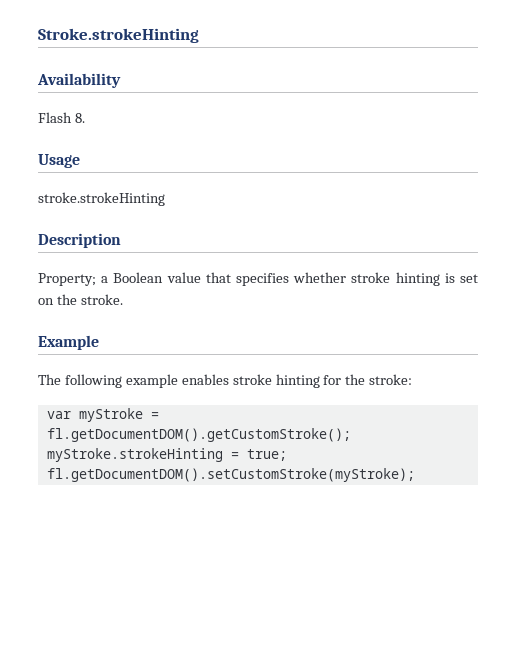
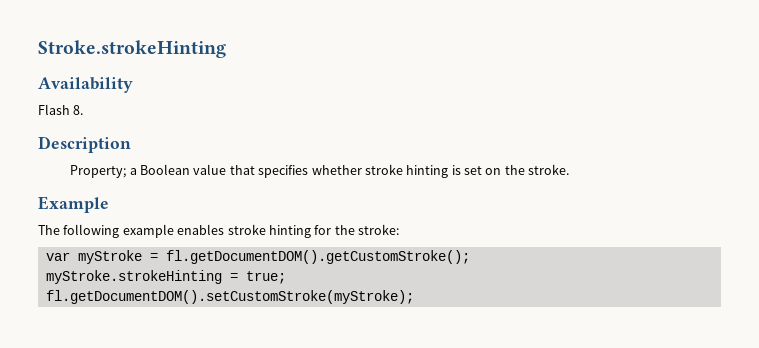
- Usage
- stroke.strokeHinting

